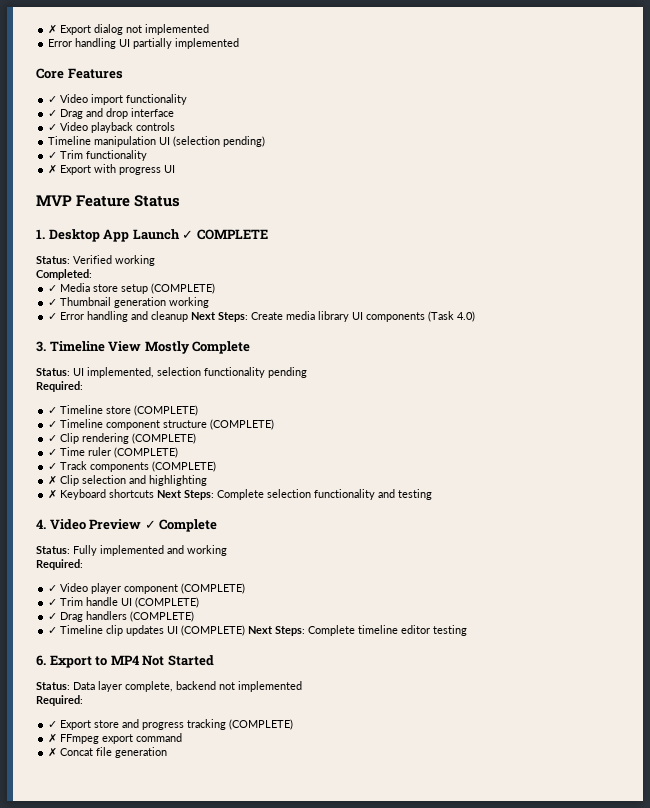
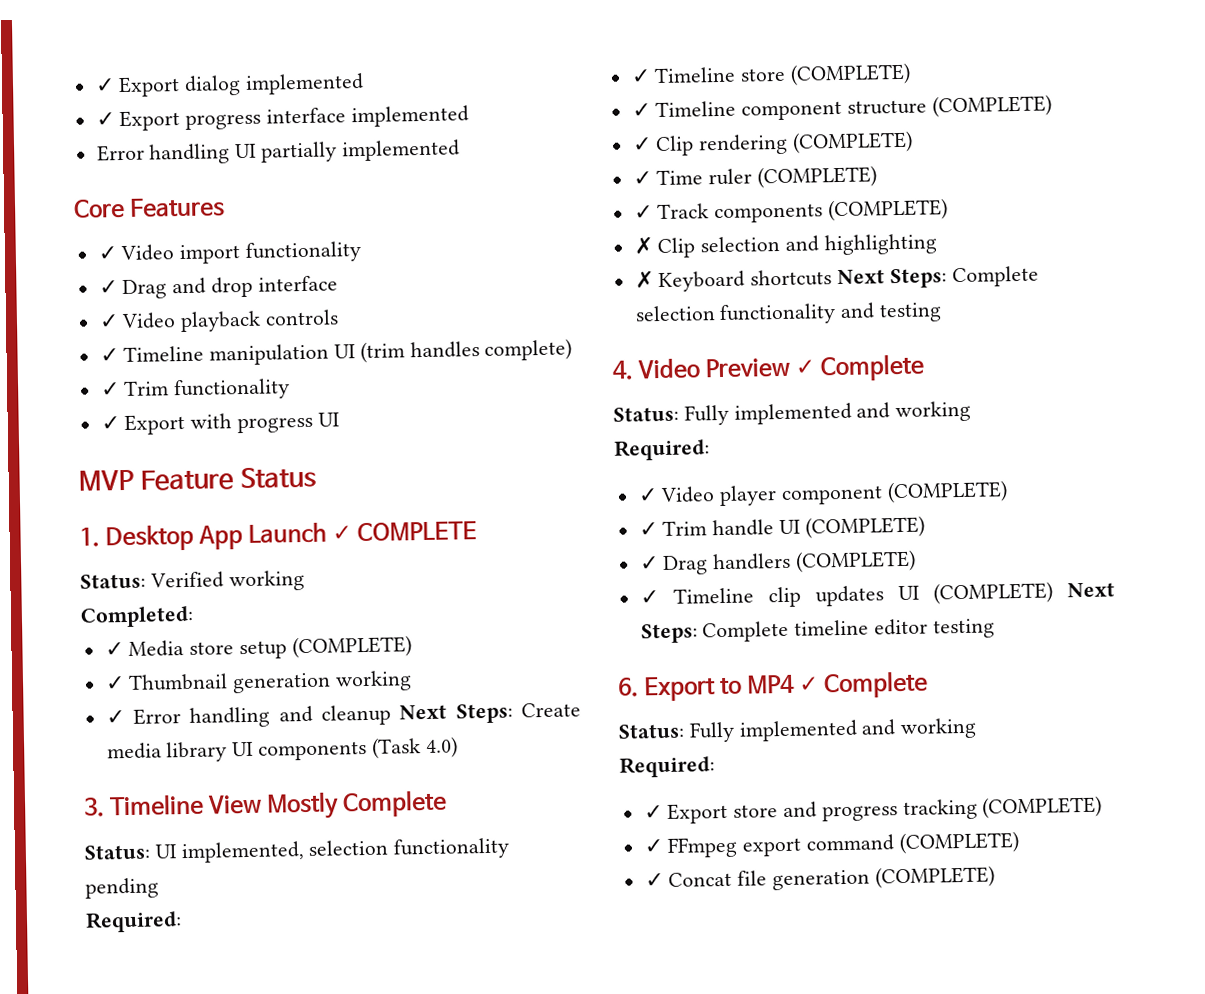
- ✗ Export dialog not implemented
+ ✓ Export dialog implemented
+ ✓ Export progress interface implemented
- Timeline manipulation UI (selection pending)
+ ✓ Timeline manipulation UI (trim handles complete)
- ✗ Export with progress UI
+ ✓ Export with progress UI
- 6. Export to MP4 Not Started
- Status: Data layer complete, backend not implemented
+ 6. Export to MP4 ✓ Complete
+ Status: Fully implemented and working
- ✗ FFmpeg export command
- ✗ Concat file generation
+ ✓ FFmpeg export command (COMPLETE)
+ ✓ Concat file generation (COMPLETE)

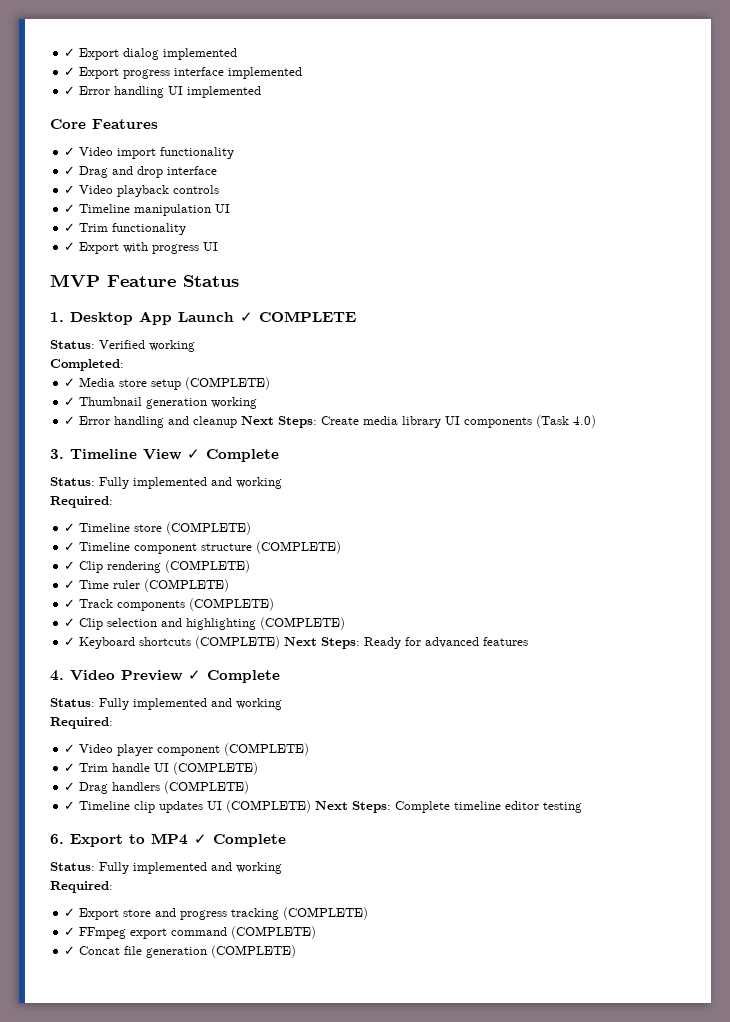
- Error handling UI partially implemented
+ ✓ Error handling UI implemented
- ✓ Timeline manipulation UI (trim handles complete)
+ ✓ Timeline manipulation UI
- 3. Timeline View Mostly Complete
- Status: UI implemented, selection functionality pending
+ 3. Timeline View ✓ Complete
+ Status: Fully implemented and working
- ✗ Clip selection and highlighting
- ✗ Keyboard shortcuts Next Steps: Complete selection functionality and testing
+ ✓ Clip selection and highlighting (COMPLETE)
+ ✓ Keyboard shortcuts (COMPLETE) Next Steps: Ready for advanced features

